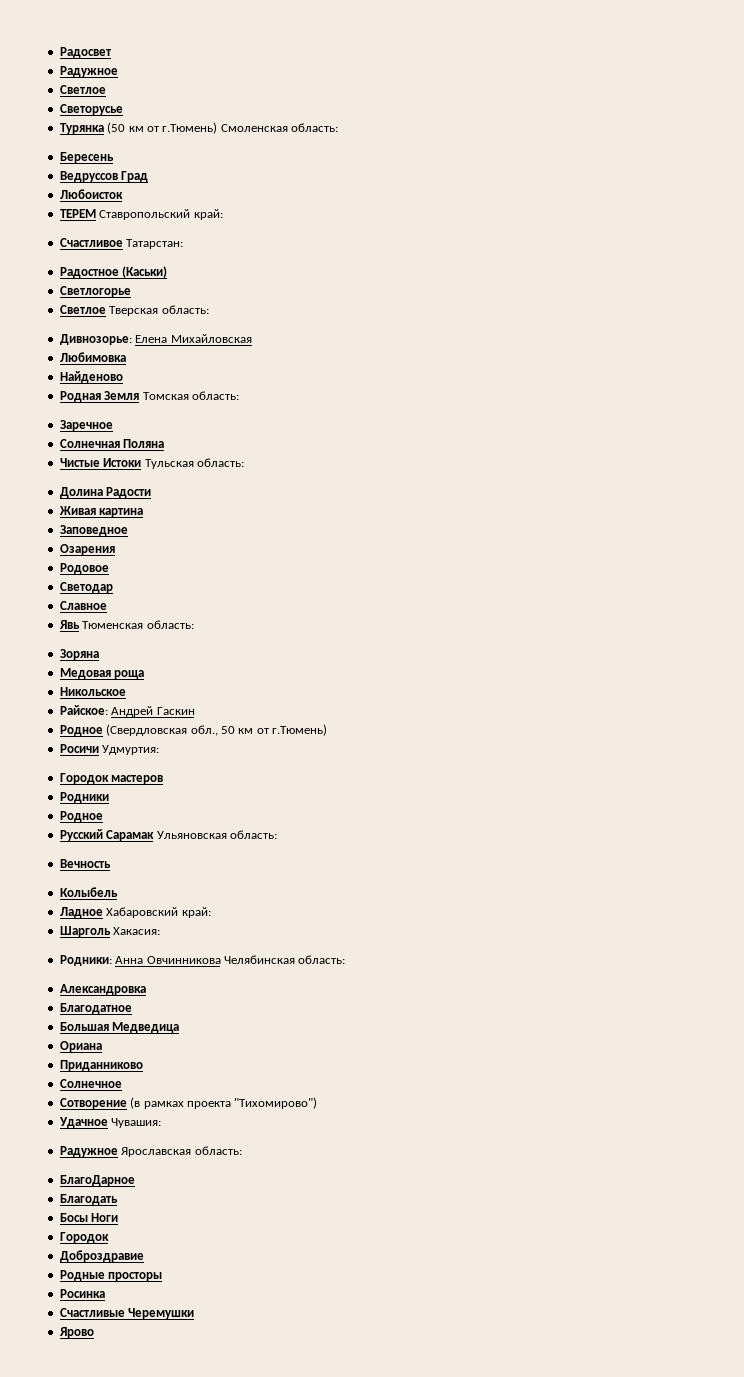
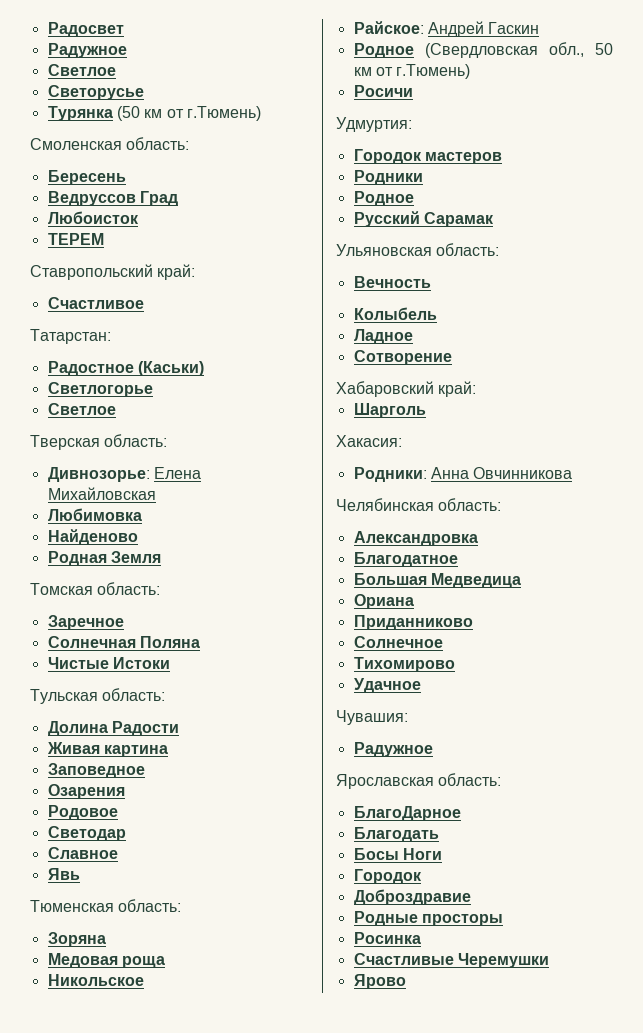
- Турянка (50 км от г.Тюмень) Смоленская область:
+ Турянка (50 км от г.Тюмень)
+ Смоленская область:
- ТЕРЕМ Ставропольский край:
+ ТЕРЕМ
+ Ставропольский край:
- Счастливое Татарстан:
+ Счастливое
+ Татарстан:
  Светлогорье
- Светлое Тверская область:
+ Светлое
+ Тверская область:
- Родная Земля Томская область:
+ Родная Земля
+ Томская область:
- Чистые Истоки Тульская область:
+ Чистые Истоки
+ Тульская область:
- Явь Тюменская область:
+ Явь
+ Тюменская область:
- Росичи Удмуртия:
+ Росичи
+ Удмуртия:
- Русский Сарамак Ульяновская область:
+ Русский Сарамак
+ Ульяновская область:
- Ладное Хабаровский край:
+ Ладное
+ Сотворение
+ Хабаровский край:
- Шарголь Хакасия:
+ Шарголь
+ Хакасия:
- Родники: Анна Овчинникова Челябинская область:
+ Родники: Анна Овчинникова
+ Челябинская область:
- Сотворение (в рамках проекта "Тихомирово")
+ Тихомирово
- Удачное Чувашия:
- Радужное Ярославская область:
+ Удачное
+ Чувашия:
+ Радужное
+ Ярославская область:

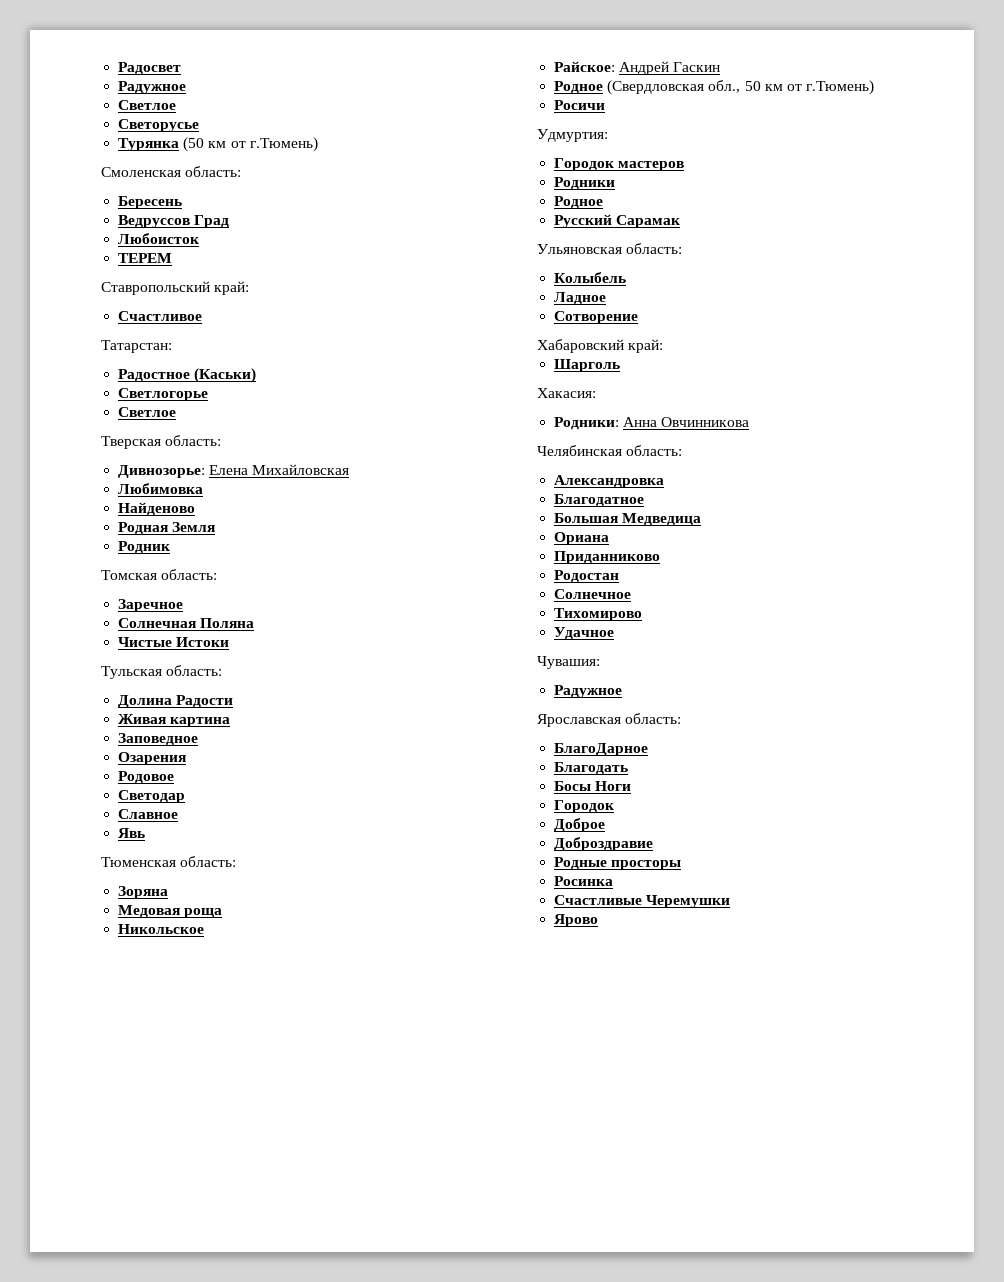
+ Родник
- Вечность
+ Родостан
+ Доброе

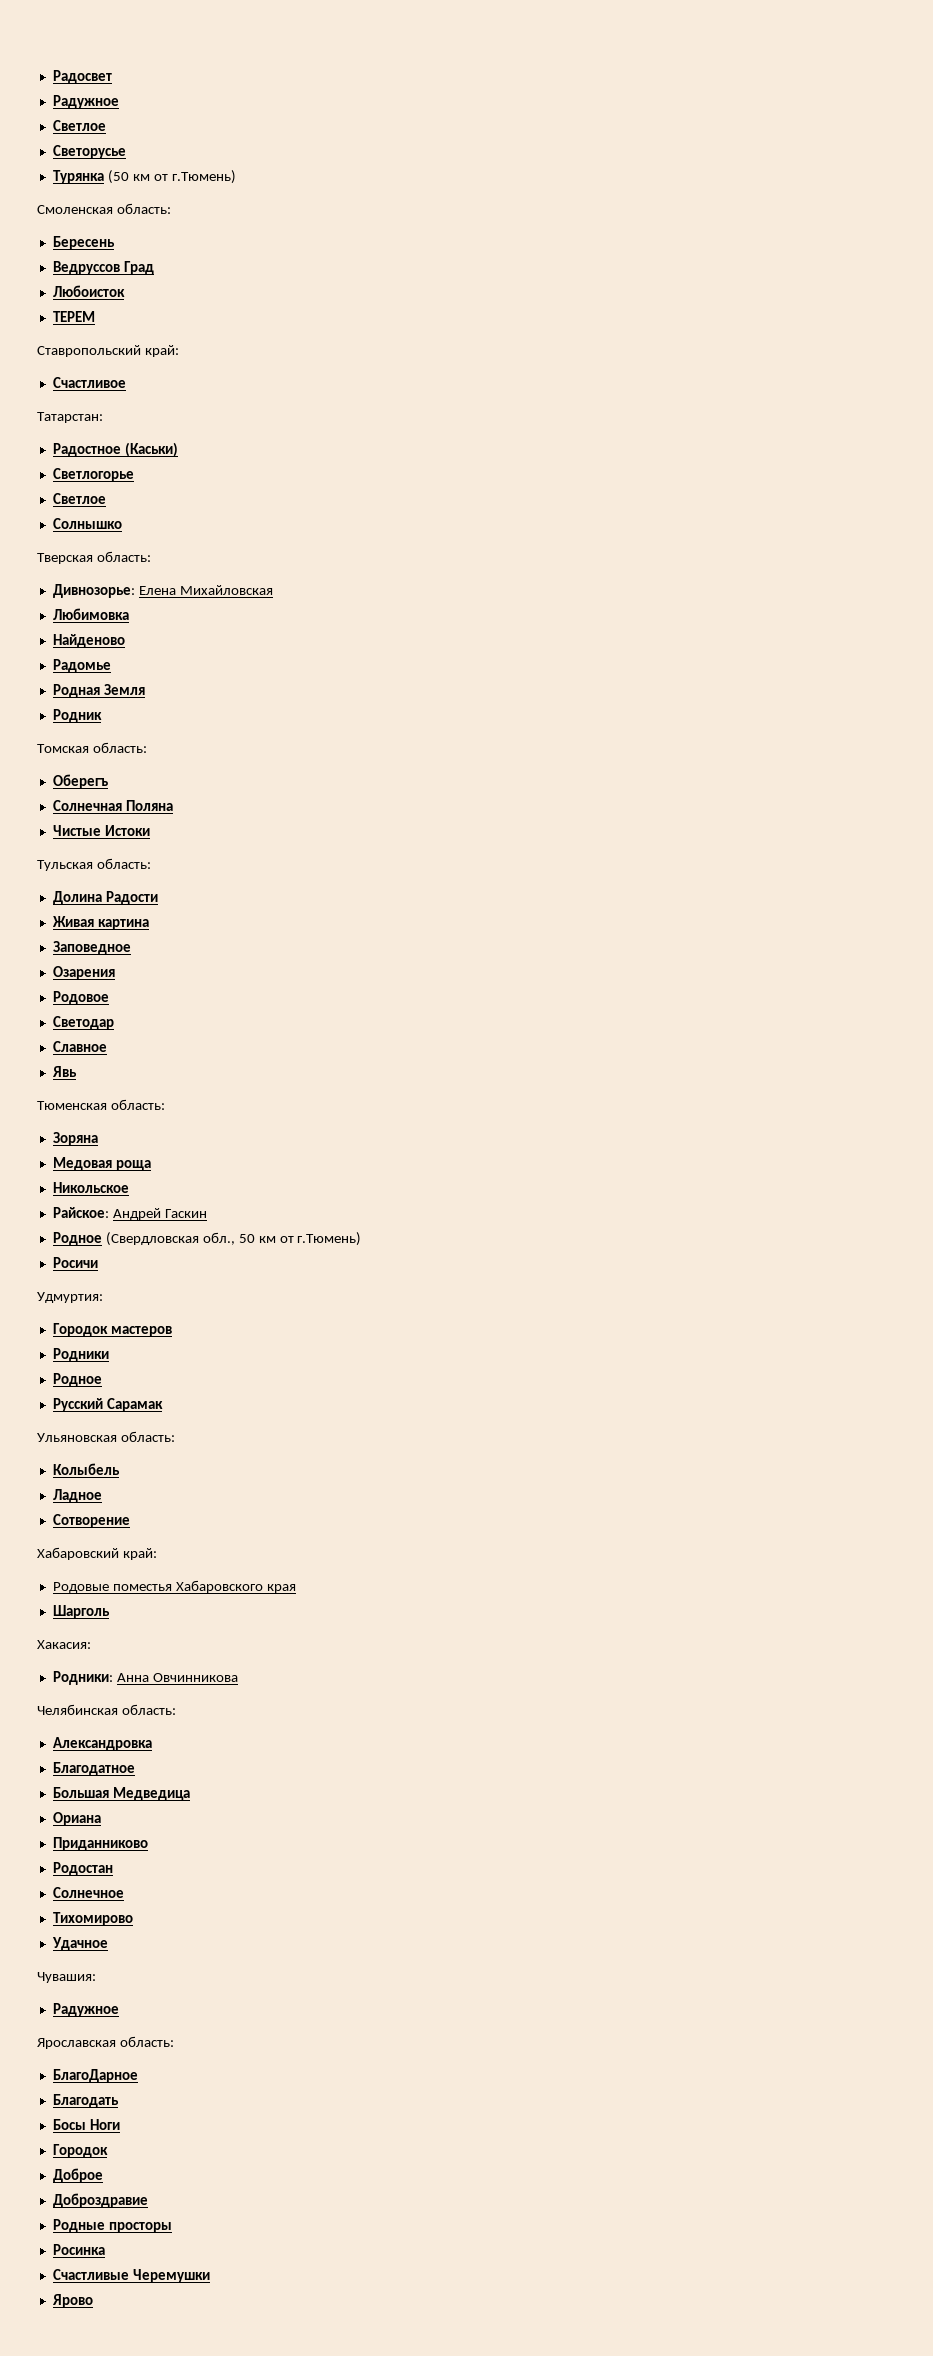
+ Солнышко
+ Радомье
- Заречное
+ Оберегъ
+ Родовые поместья Хабаровского края

